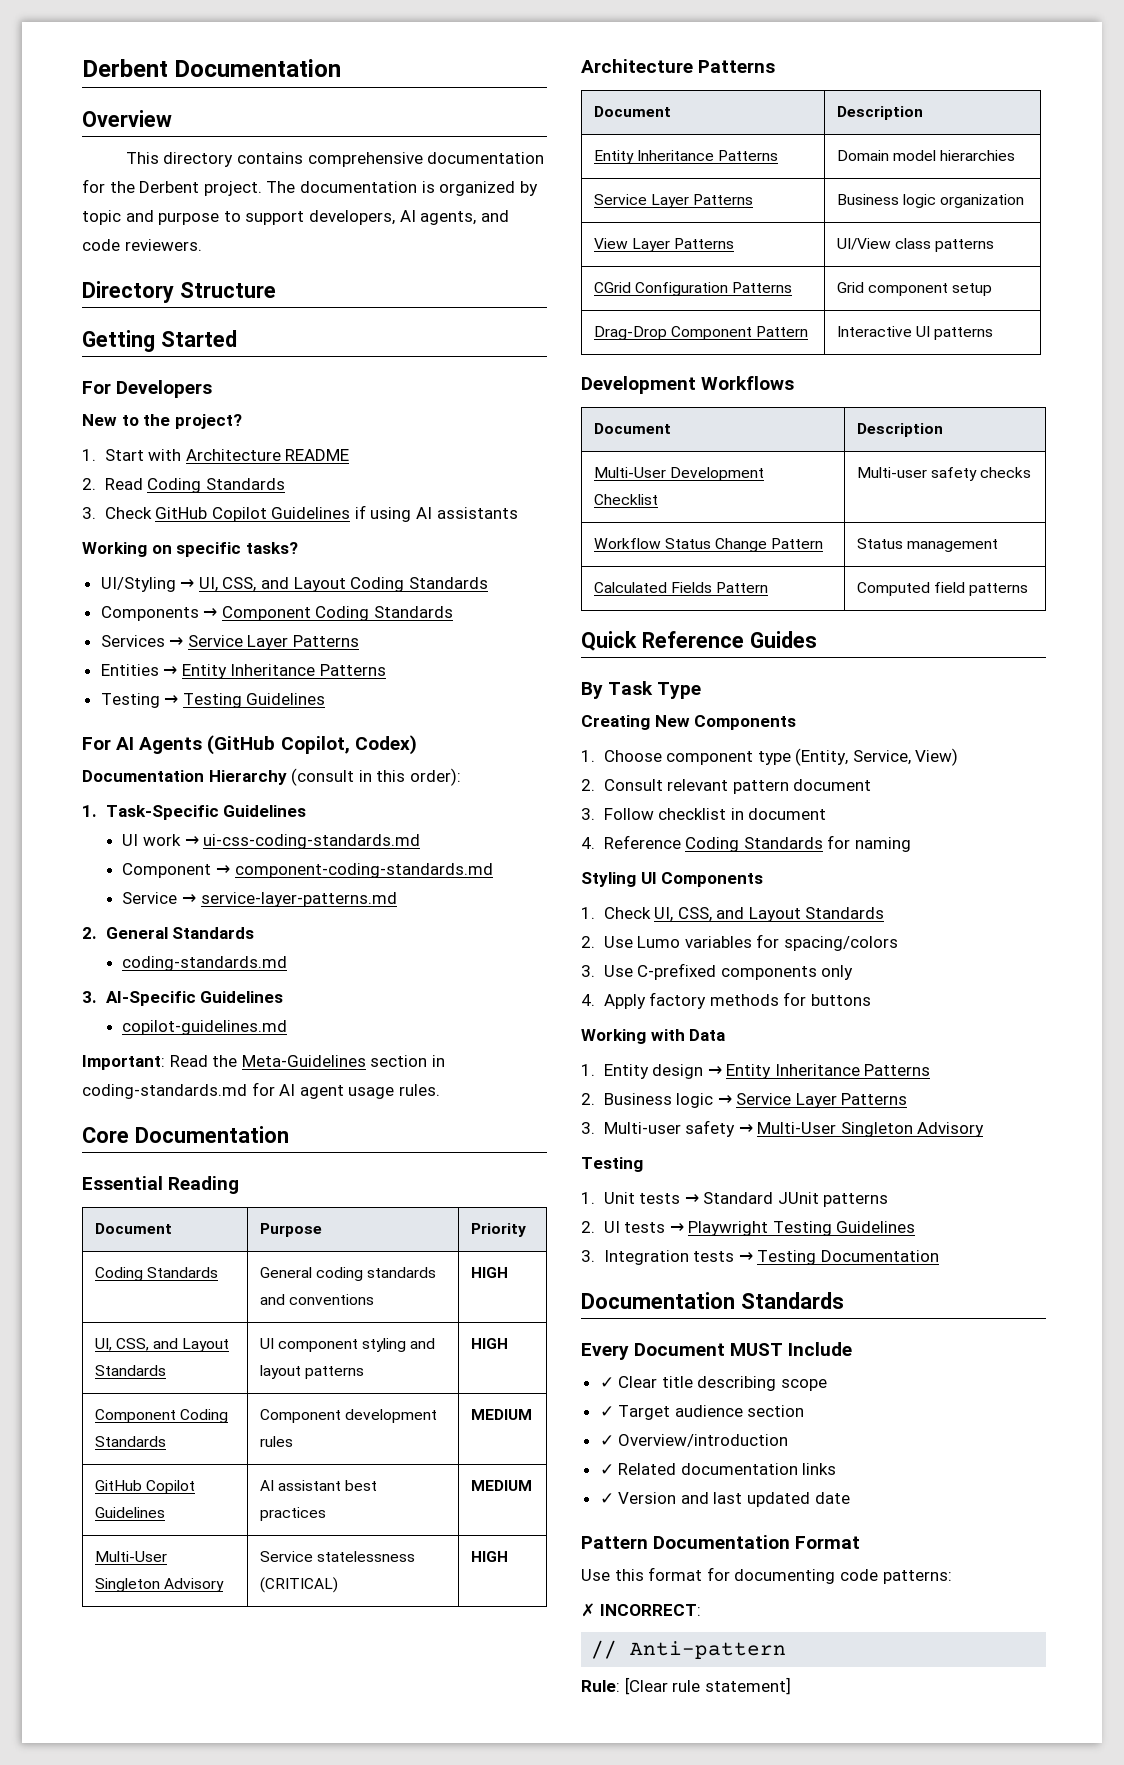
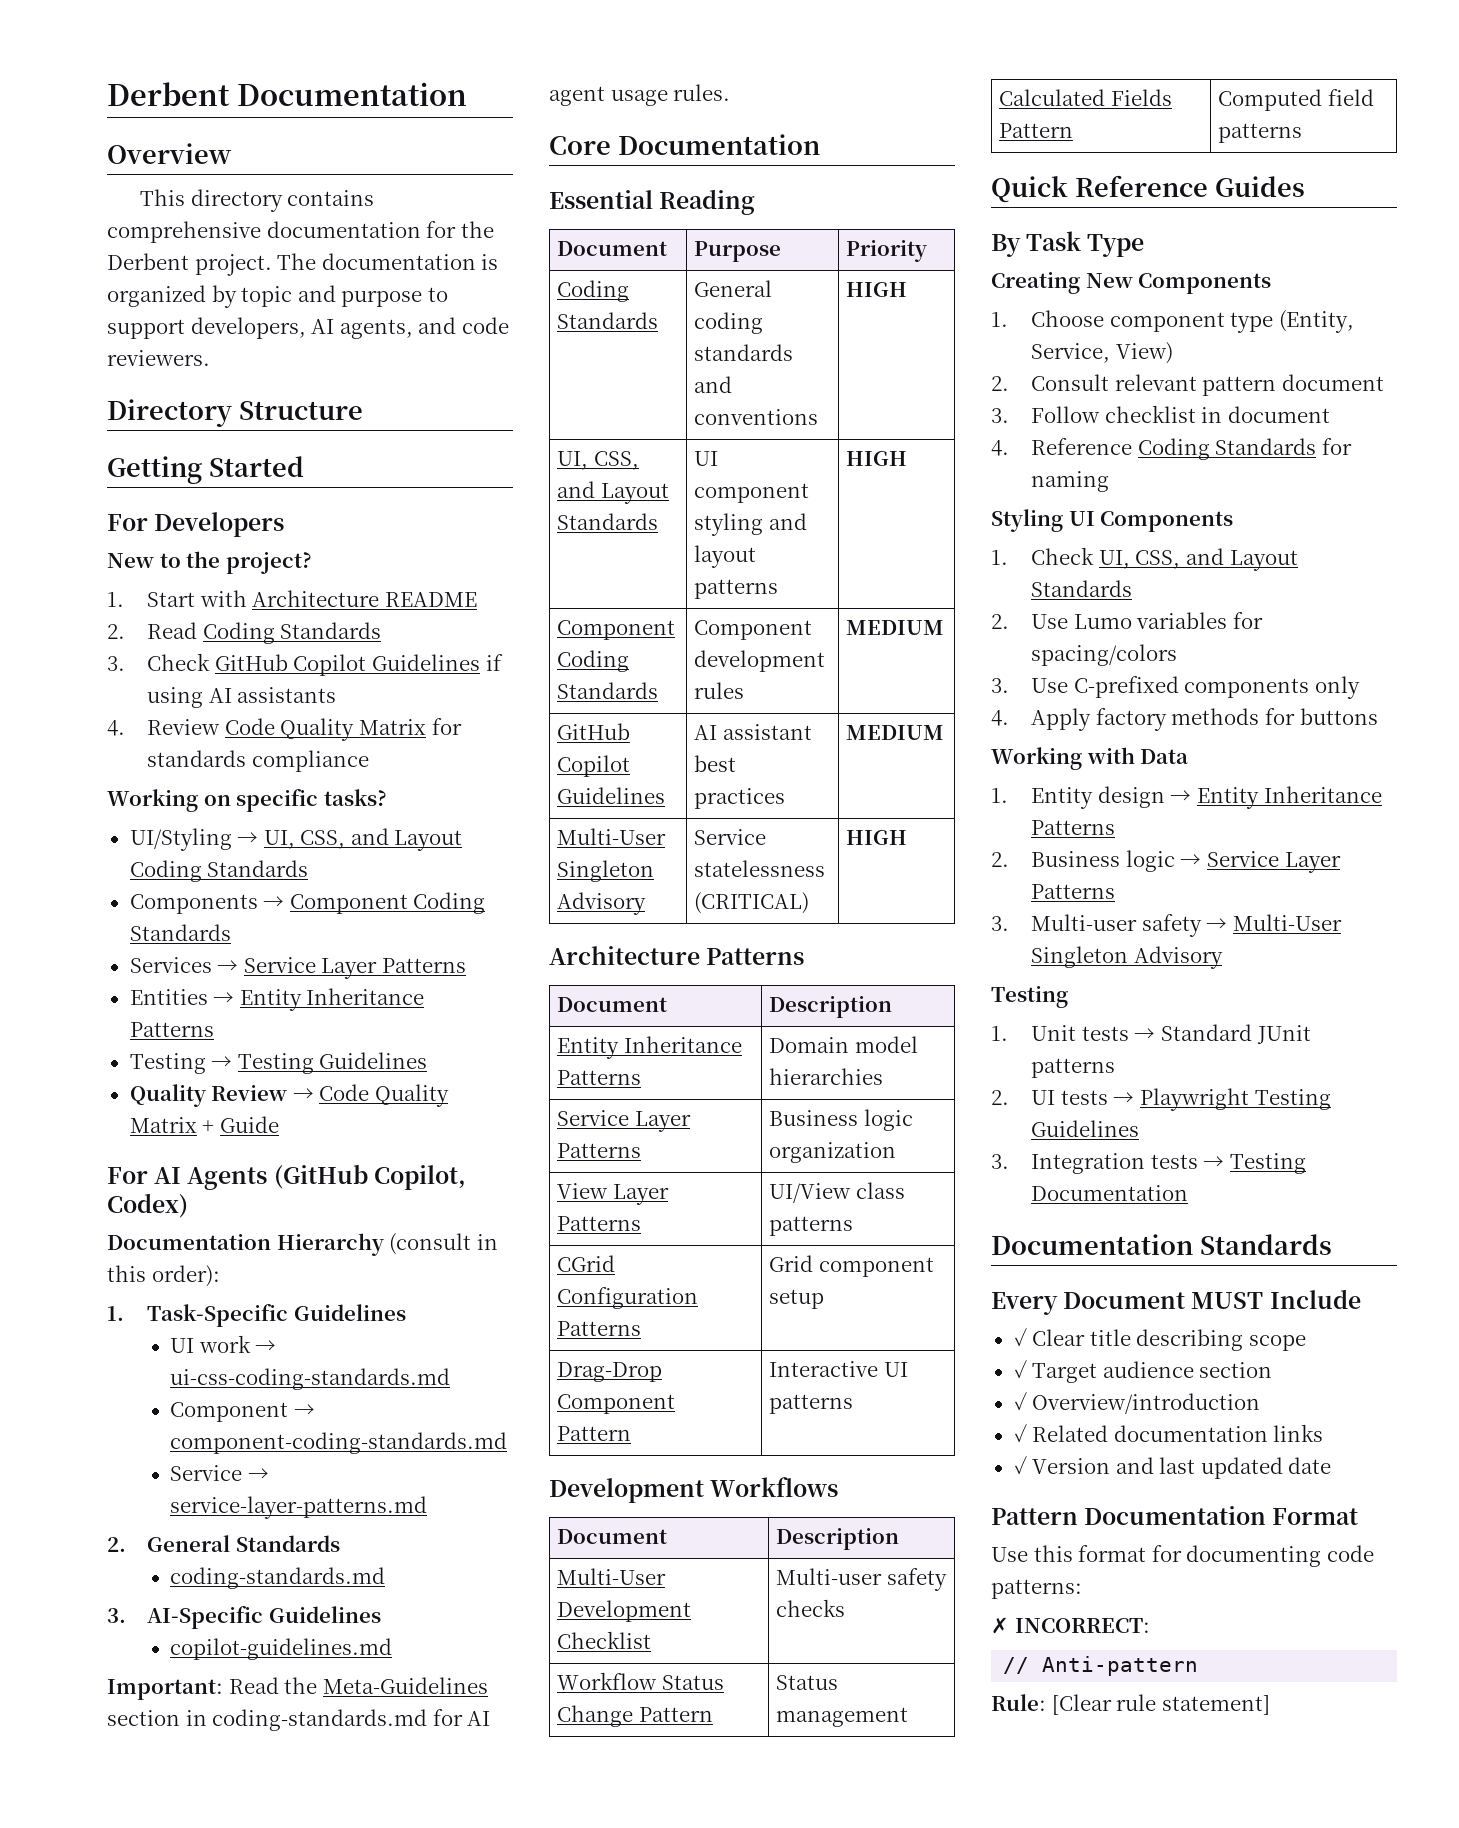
+ 4. Review Code Quality Matrix for standards compliance
+ Quality Review → Code Quality Matrix + Guide

